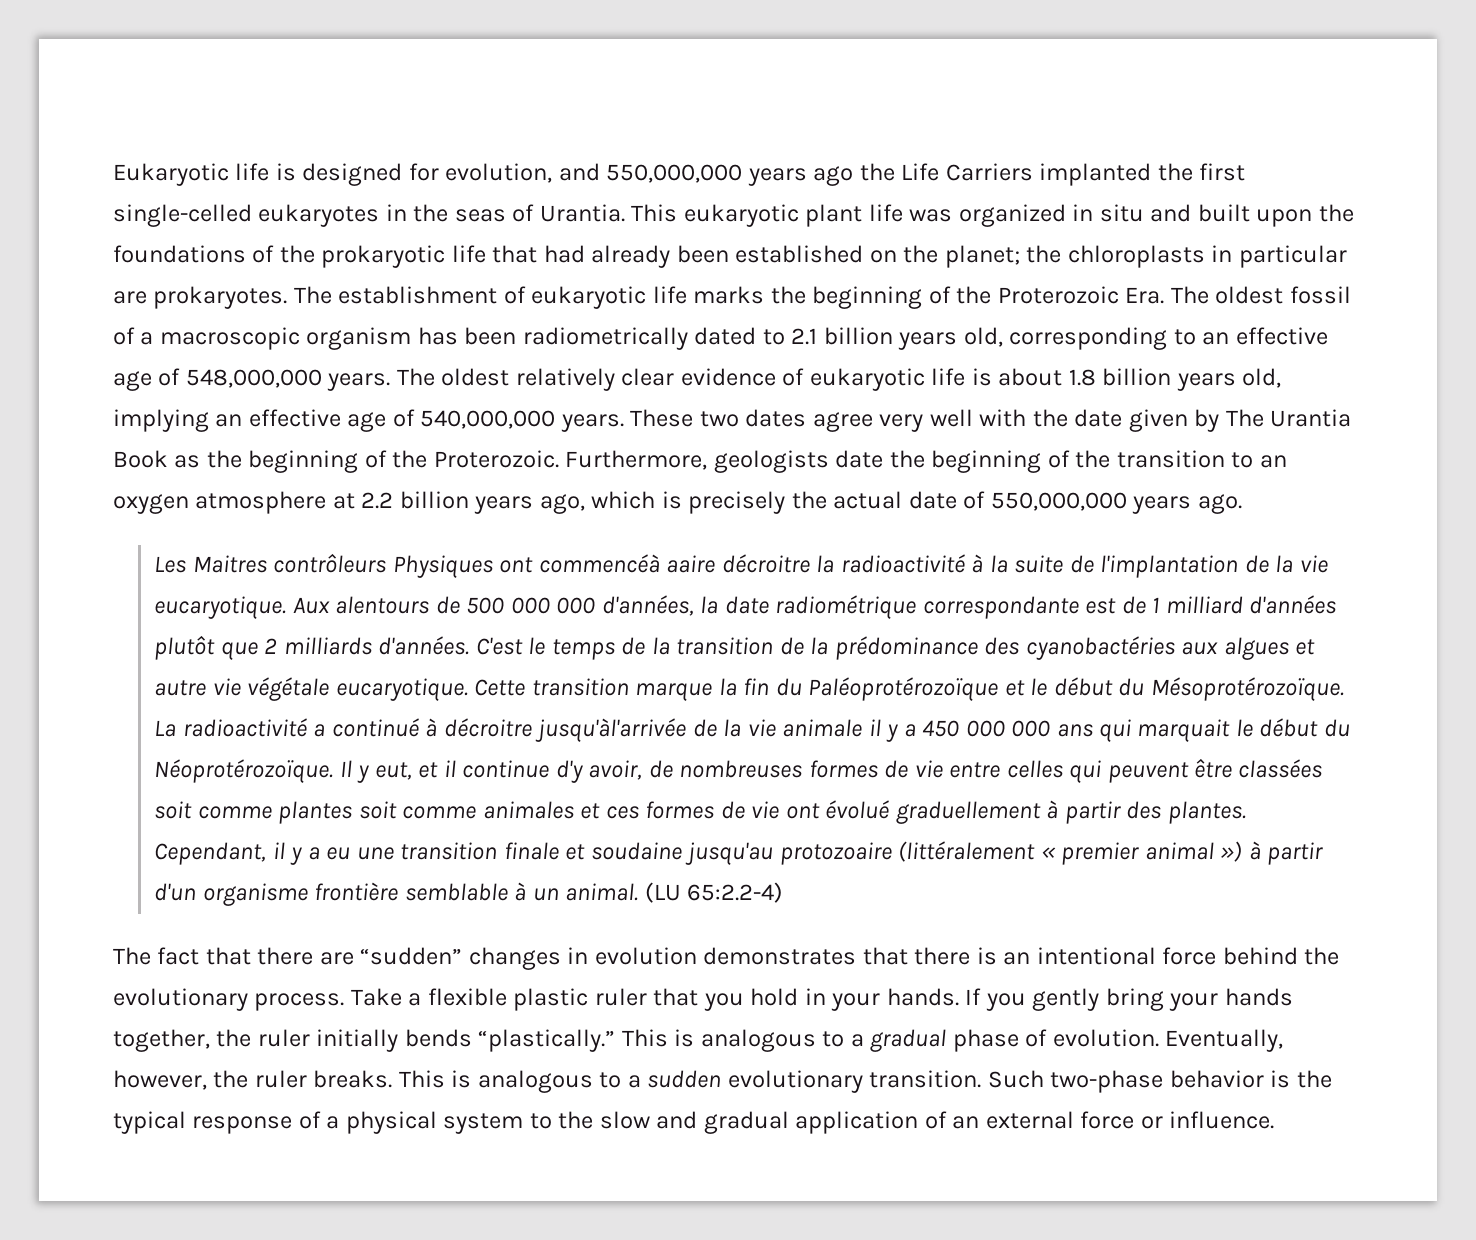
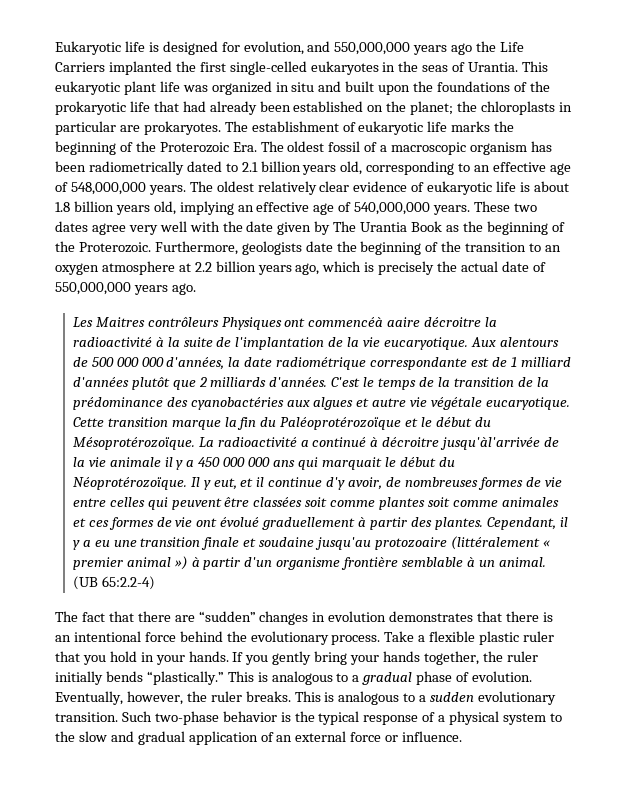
- (LU 65:2.2-4)
+ (UB 65:2.2-4)

